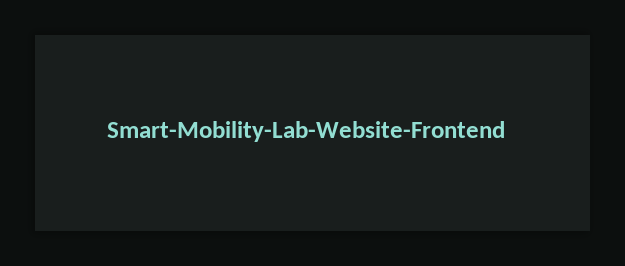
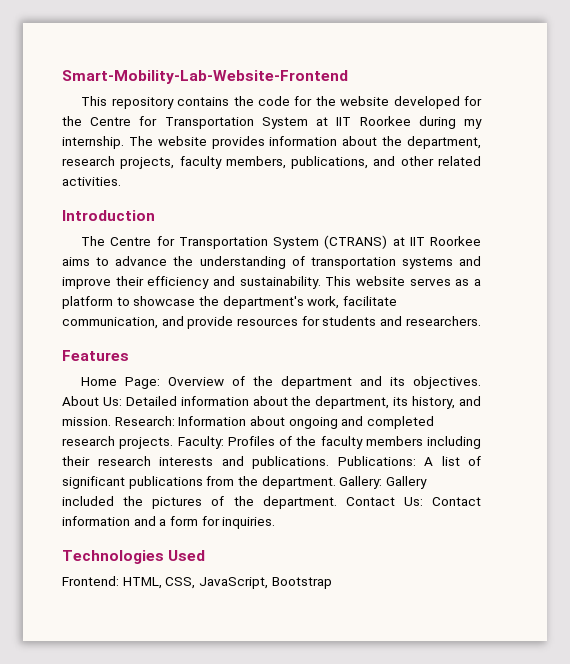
+ This repository contains the code for the website developed for the Centre for Transportation System at IIT Roorkee during my internship. The website provides information about the department, research projects, faculty members, publications, and other related activities.
+ Introduction
+ The Centre for Transportation System (CTRANS) at IIT Roorkee aims to advance the understanding of transportation systems and improve their efficiency and sustainability. This website serves as a platform to showcase the department's work, facilitate communication, and provide resources for students and researchers.
+ Features
+ Home Page: Overview of the department and its objectives. About Us: Detailed information about the department, its history, and mission. Research: Information about ongoing and completed research projects. Faculty: Profiles of the faculty members including their research interests and publications. Publications: A list of significant publications from the department. Gallery: Gallery included the pictures of the department. Contact Us: Contact information and a form for inquiries.
+ Technologies Used
+ Frontend: HTML, CSS, JavaScript, Bootstrap

